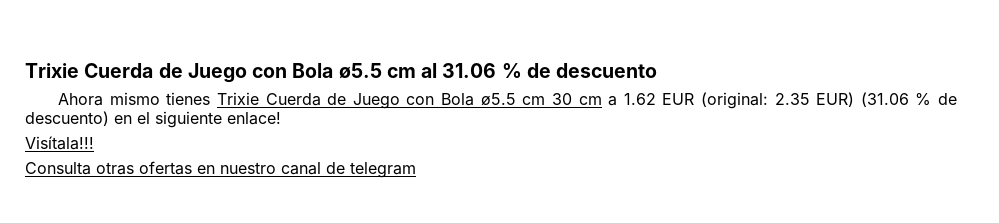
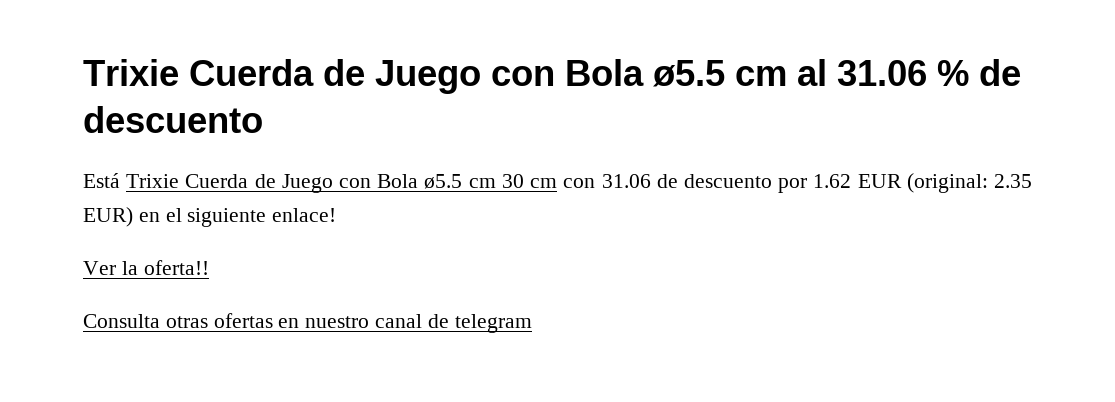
- Ahora mismo tienes Trixie Cuerda de Juego con Bola ø5.5 cm 30 cm a 1.62 EUR (original: 2.35 EUR) (31.06 % de descuento) en el siguiente enlace!
+ Está Trixie Cuerda de Juego con Bola ø5.5 cm 30 cm con 31.06 de descuento por 1.62 EUR (original: 2.35 EUR) en el siguiente enlace!
- Visítala!!!
+ Ver la oferta!!

